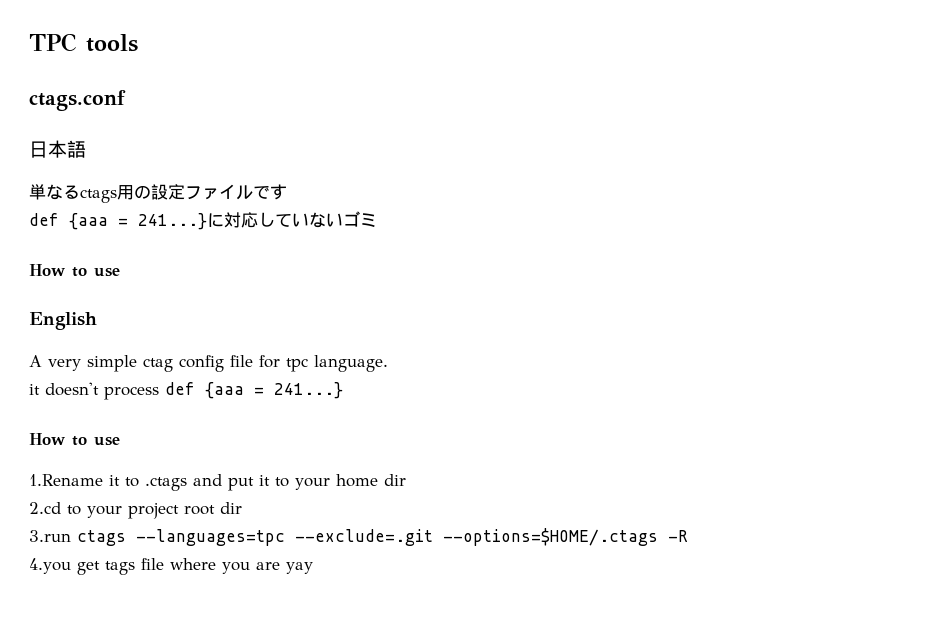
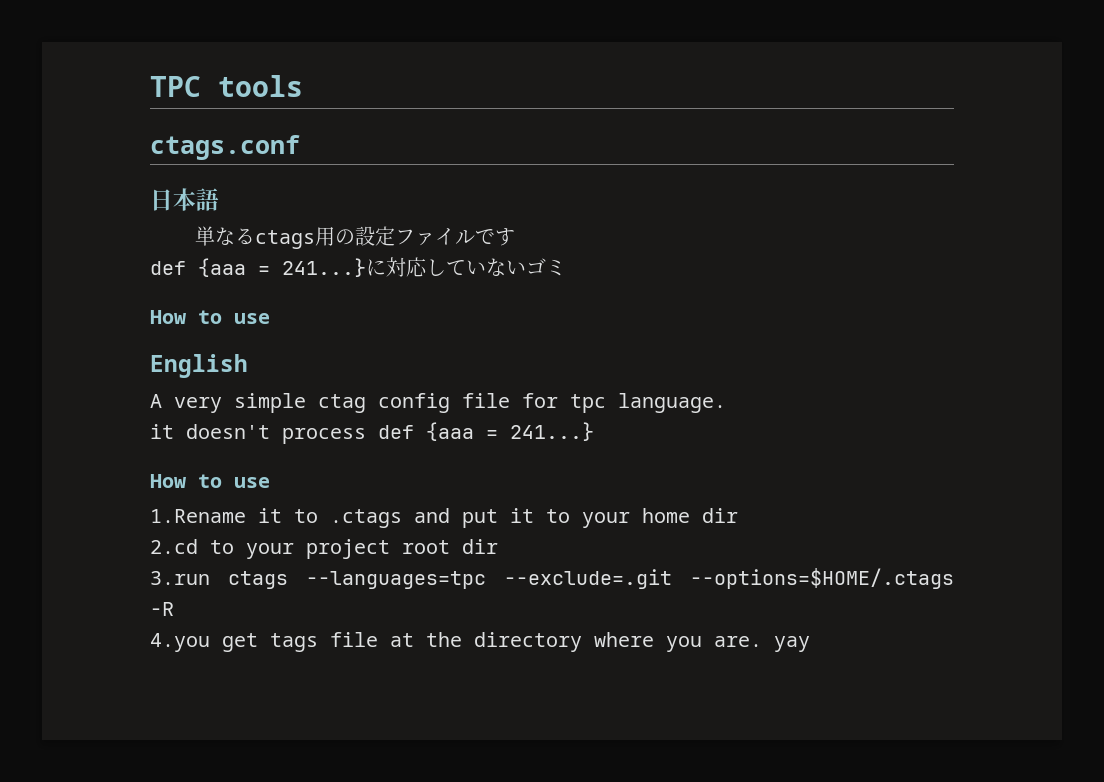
- 4.you get tags file where you are yay
+ 4.you get tags file at the directory where you are. yay

